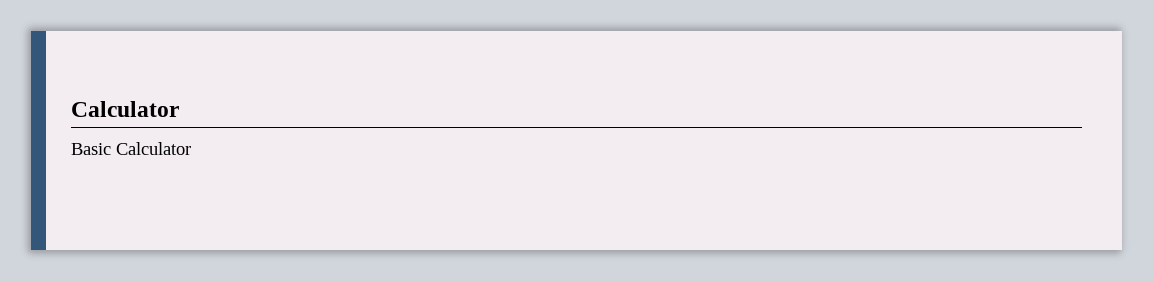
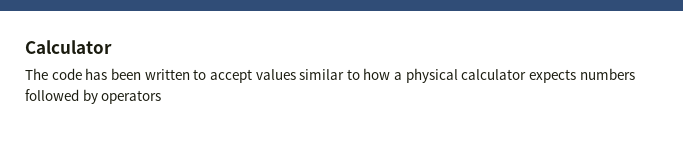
- Basic Calculator
+ The code has been written to accept values similar to how a physical calculator expects numbers followed by operators

